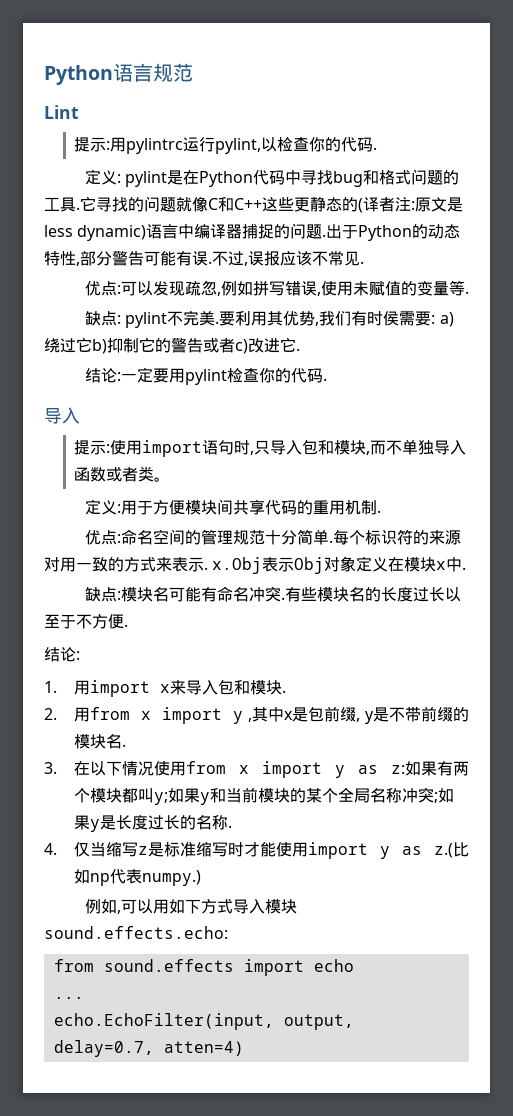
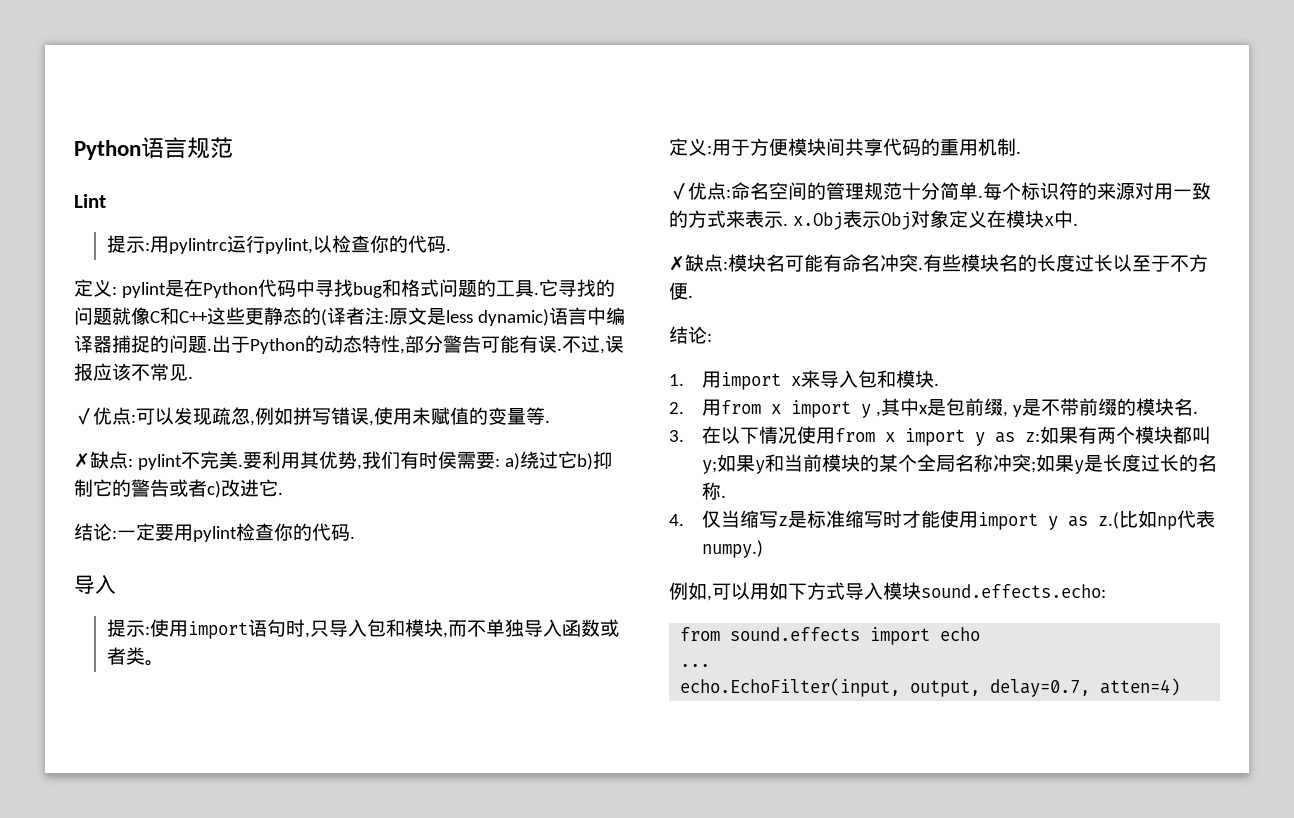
- 优点:可以发现疏忽,例如拼写错误,使用未赋值的变量等.
+ ✓优点:可以发现疏忽,例如拼写错误,使用未赋值的变量等.
- 缺点: pylint不完美.
+ ✗缺点: pylint不完美.
- 优点:命名空间的管理规范十分简单.
+ ✓优点:命名空间的管理规范十分简单.
- 缺点:模块名可能有命名冲突.
+ ✗缺点:模块名可能有命名冲突.

